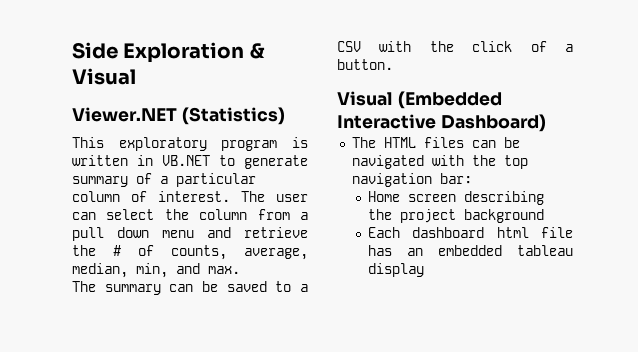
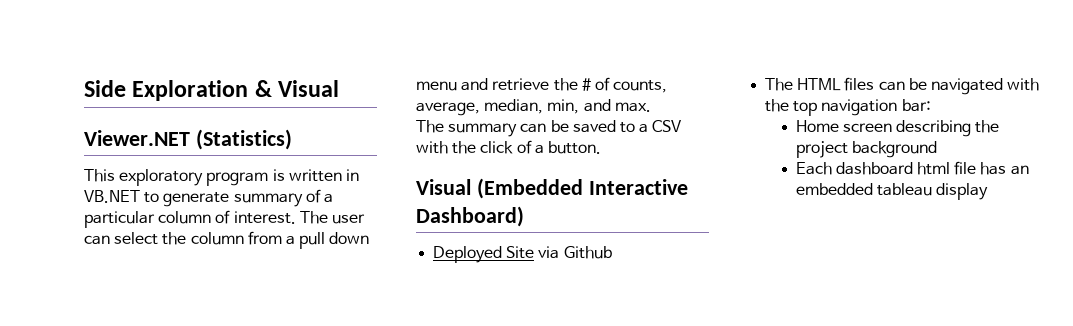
+ Deployed Site via Github

